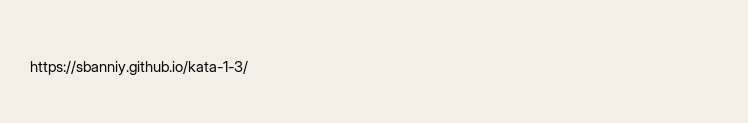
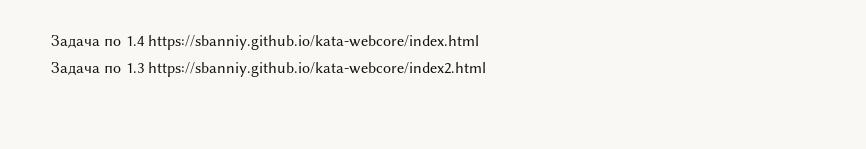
- https://sbanniy.github.io/kata-1-3/
+ Задача по 1.4 https://sbanniy.github.io/kata-webcore/index.html
+ Задача по 1.3 https://sbanniy.github.io/kata-webcore/index2.html

